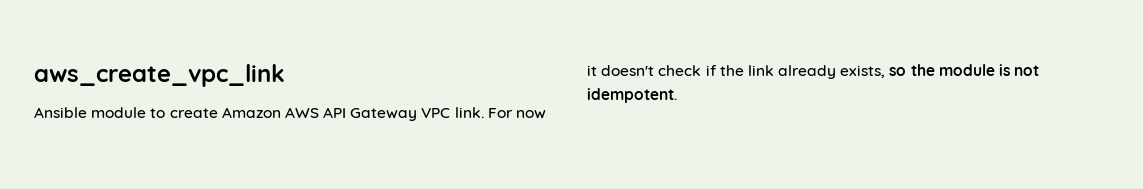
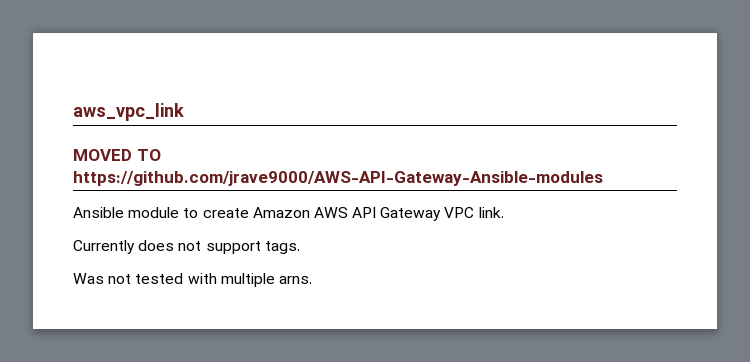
- aws_create_vpc_link
+ aws_vpc_link
+ MOVED TO https://github.com/jrave9000/AWS-API-Gateway-Ansible-modules
- Ansible module to create Amazon AWS API Gateway VPC link. For now it doesn't check if the link already exists, so the module is not idempotent.
+ Ansible module to create Amazon AWS API Gateway VPC link.
+ Currently does not support tags.
+ Was not tested with multiple arns.

